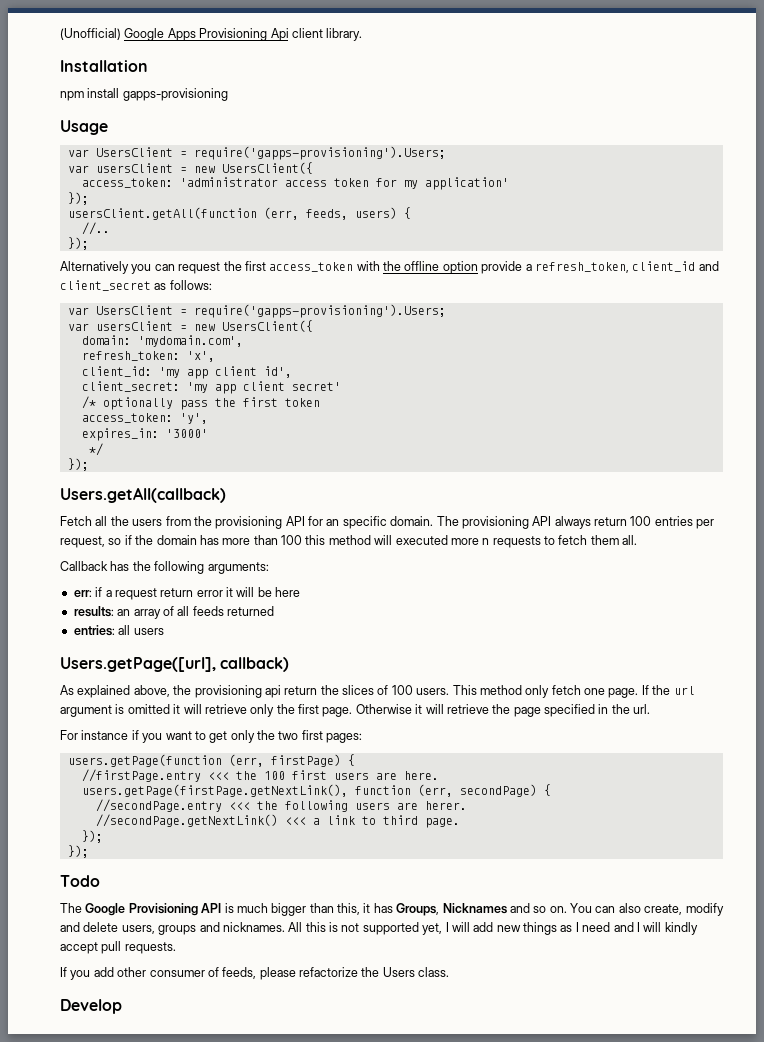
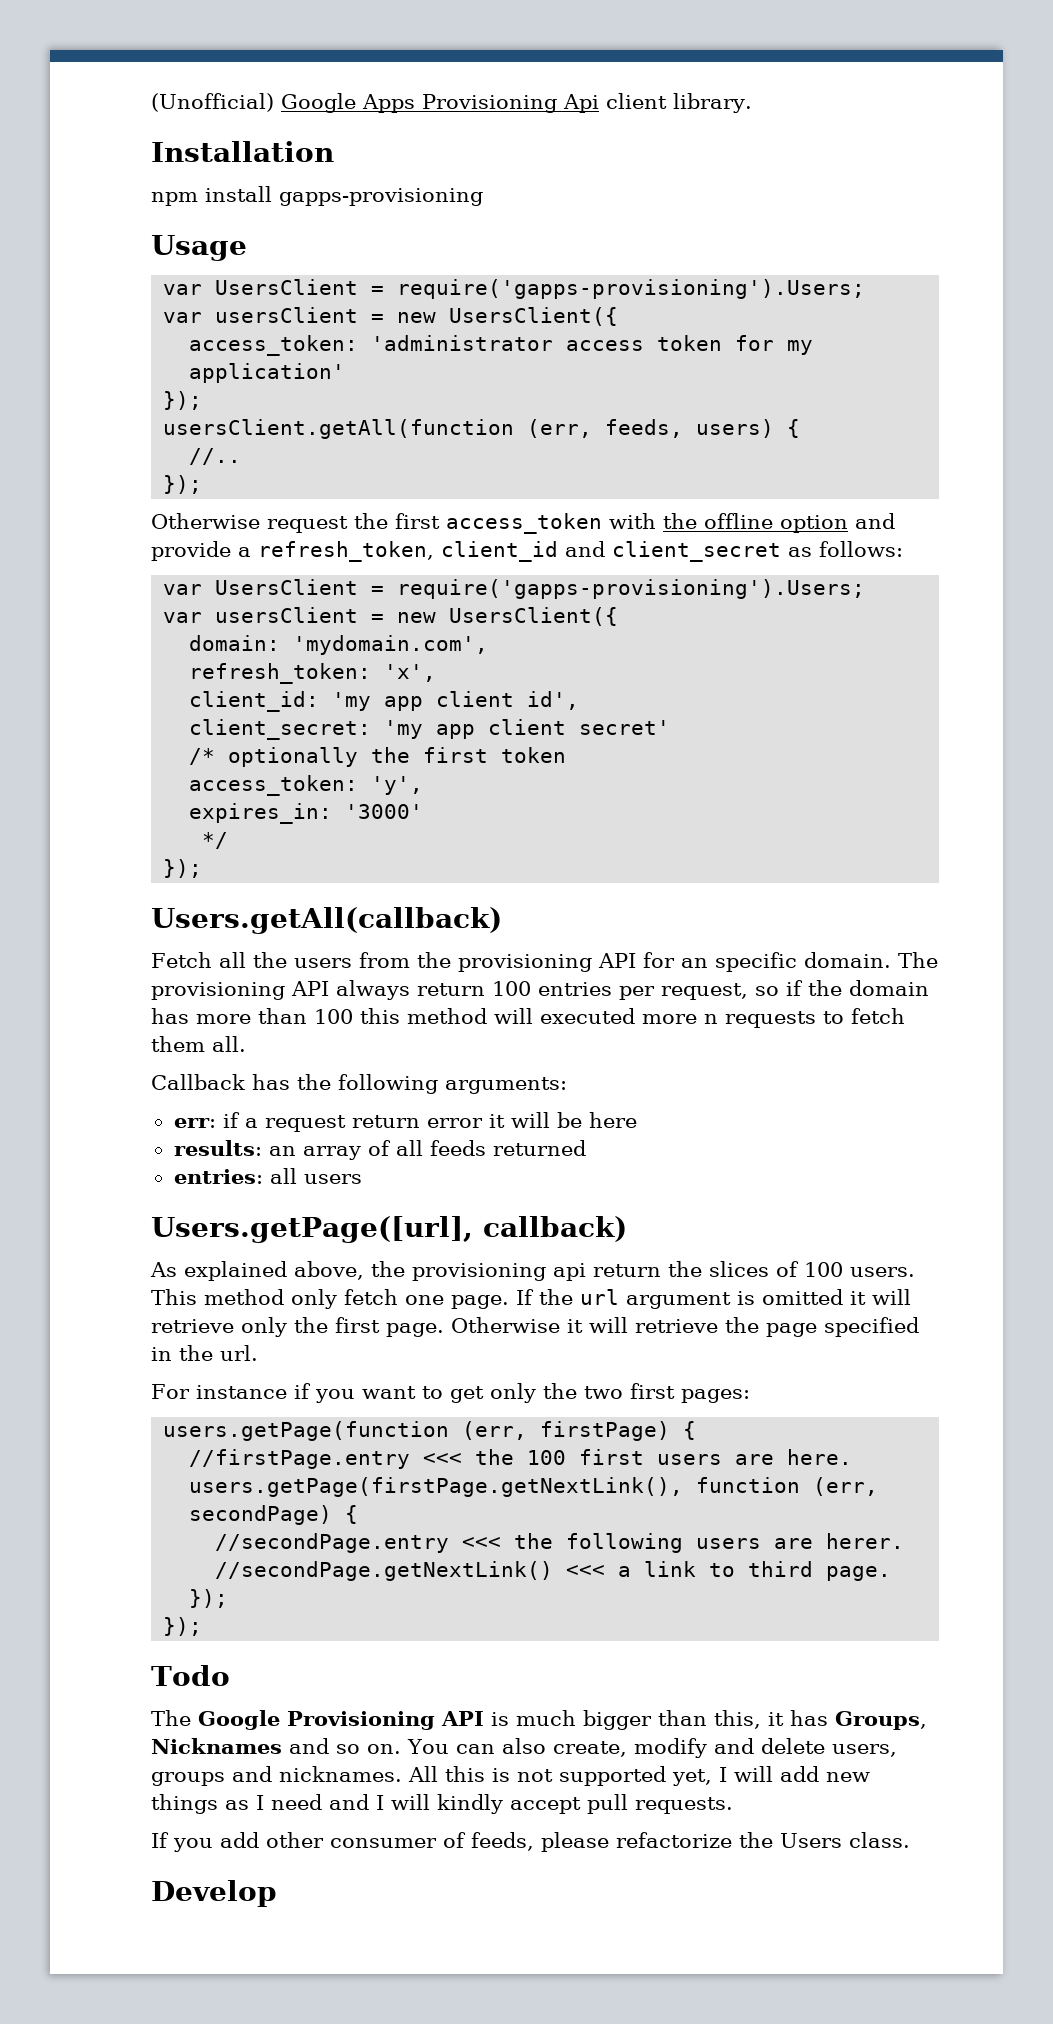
- Alternatively you can request the first access_token with the offline option provide a refresh_token, client_id and client_secret as follows:
+ Otherwise request the first access_token with the offline option and provide a refresh_token, client_id and client_secret as follows:
- /* optionally pass the first token
+ /* optionally the first token

